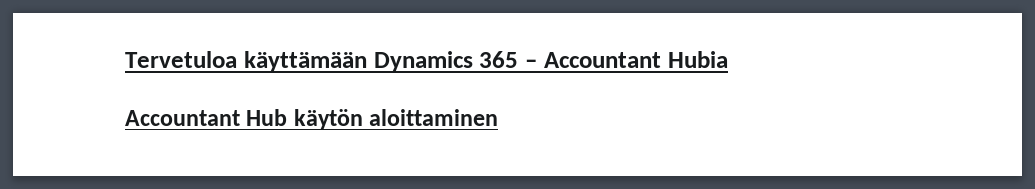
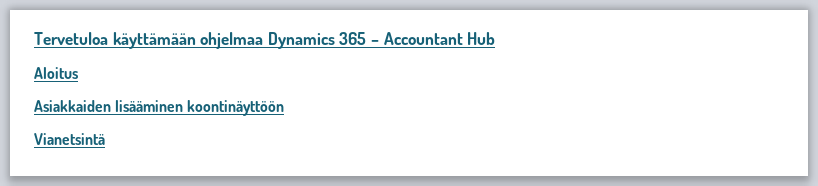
- Tervetuloa käyttämään Dynamics 365 – Accountant Hubia
- Accountant Hub käytön aloittaminen
+ Tervetuloa käyttämään ohjelmaa Dynamics 365 – Accountant Hub
+ Aloitus
+ Asiakkaiden lisääminen koontinäyttöön
+ Vianetsintä

